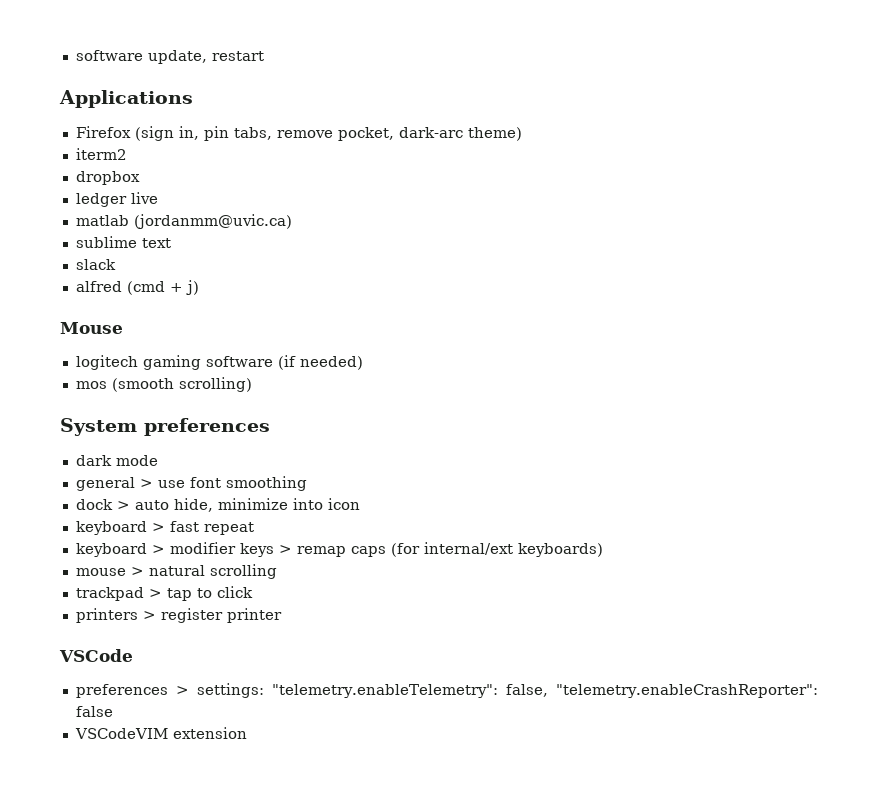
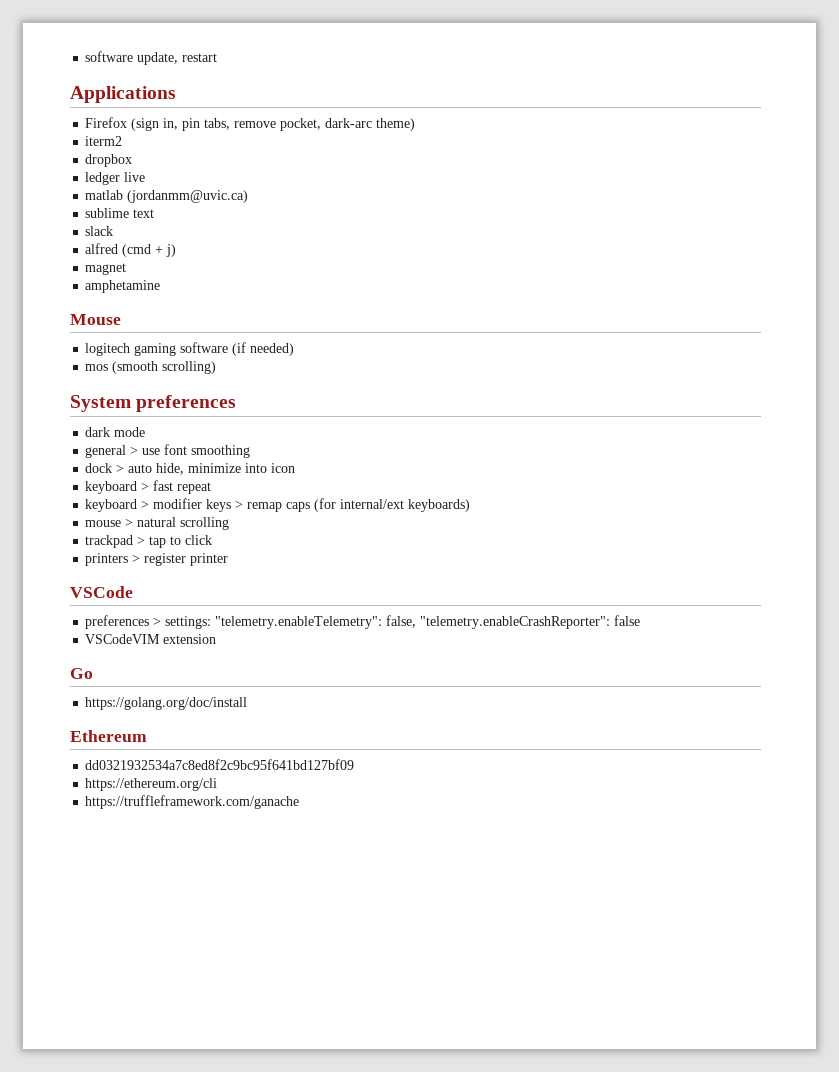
+ magnet
+ amphetamine
+ Go
+ https://golang.org/doc/install
+ Ethereum
+ dd0321932534a7c8ed8f2c9bc95f641bd127bf09
+ https://ethereum.org/cli
+ https://truffleframework.com/ganache

